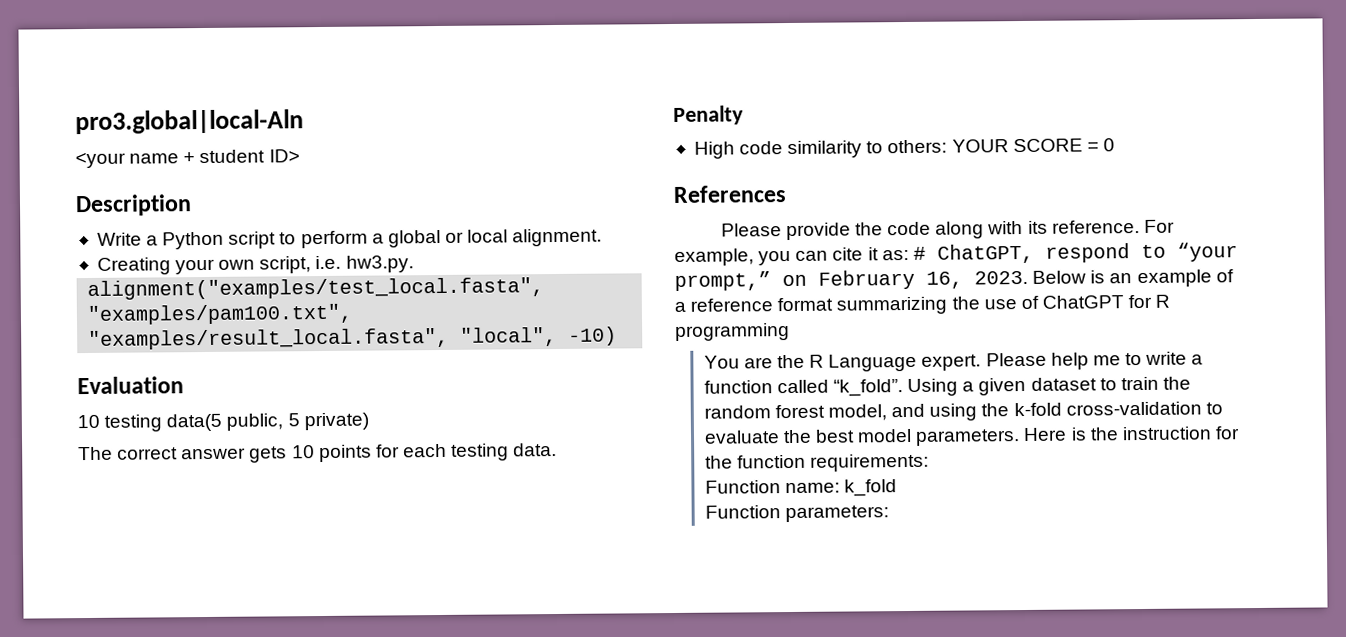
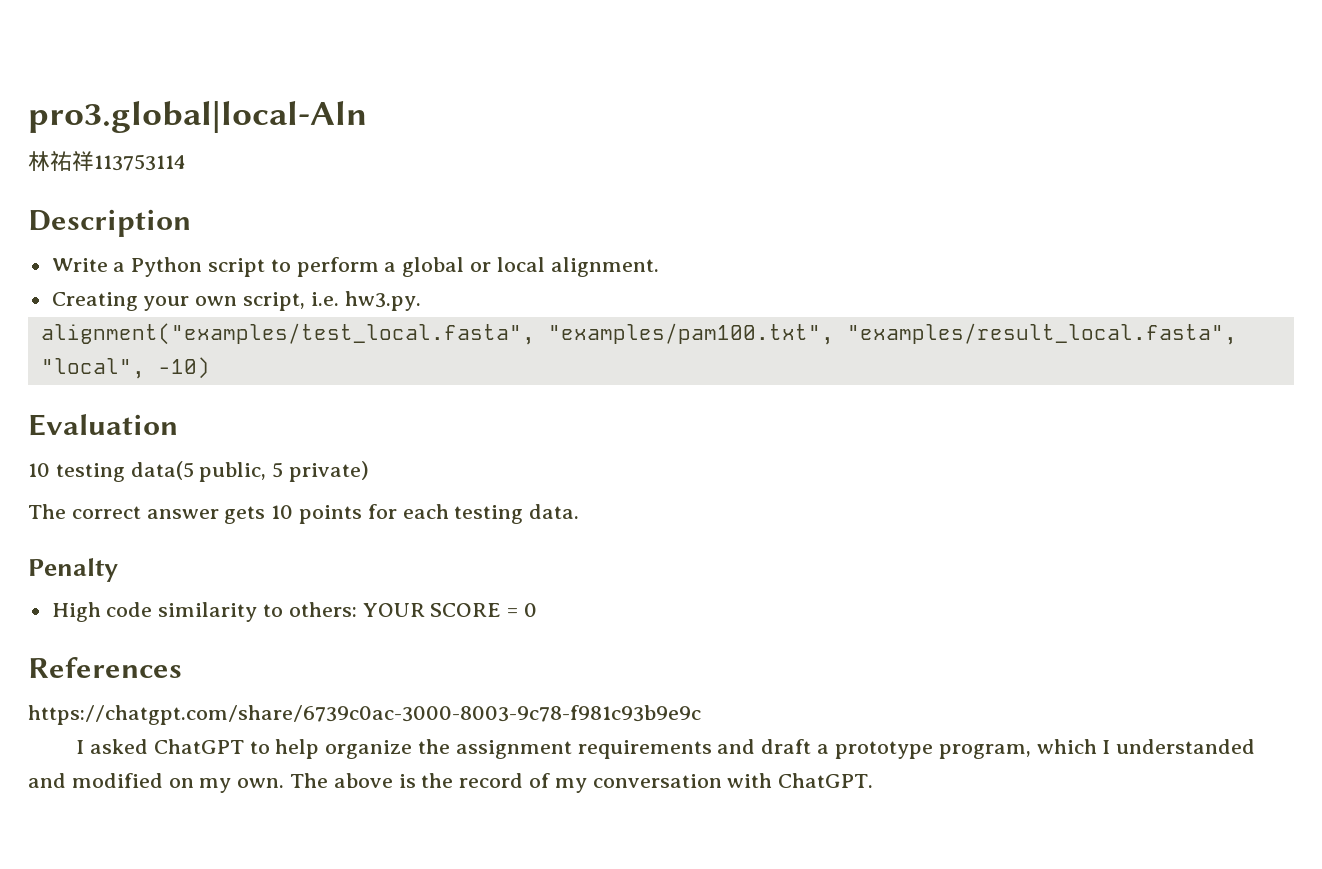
- <your name + student ID>
+ 林祐祥113753114
- Please provide the code along with its reference. For example, you can cite it as: # ChatGPT, respond to “your prompt,” on February 16, 2023. Below is an example of a reference format summarizing the use of ChatGPT for R programming
- You are the R Language expert. Please help me to write a function called “k_fold”. Using a given dataset to train the random forest model, and using the k-fold cross-validation to evaluate the best model parameters. Here is the instruction for the function requirements:
- Function name: k_fold
- Function parameters:
+ https://chatgpt.com/share/6739c0ac-3000-8003-9c78-f981c93b9e9c
+ I asked ChatGPT to help organize the assignment requirements and draft a prototype program, which I understanded and modified on my own. The above is the record of my conversation with ChatGPT.

